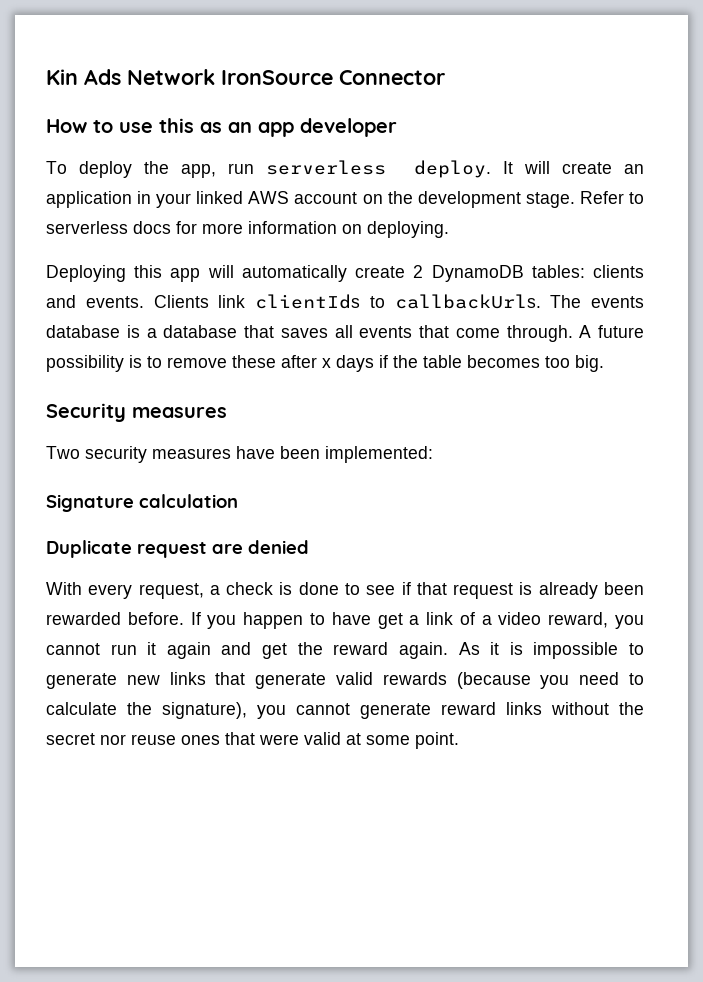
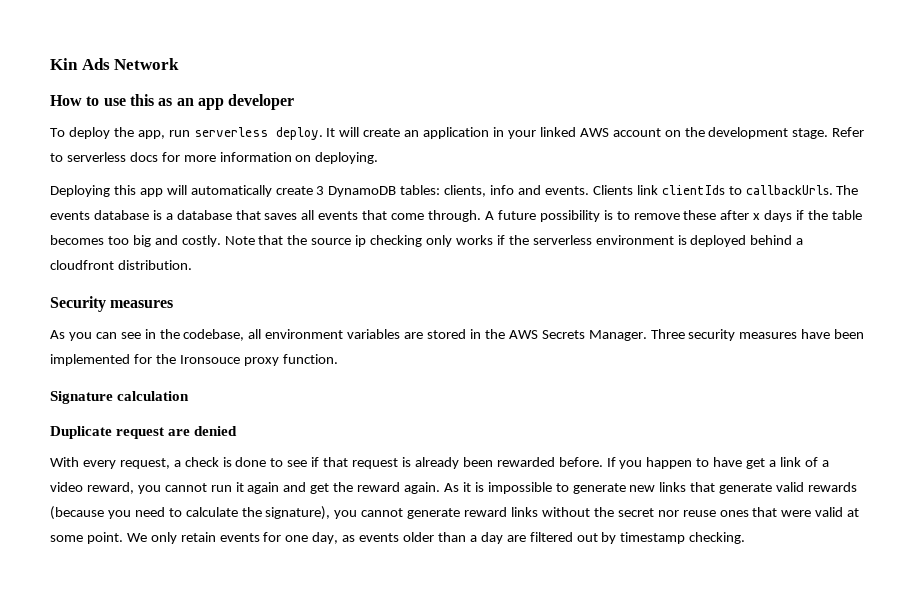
- Kin Ads Network IronSource Connector
+ Kin Ads Network
- Deploying this app will automatically create 2 DynamoDB tables: clients and events.
+ Deploying this app will automatically create 3 DynamoDB tables: clients, info and events.
- A future possibility is to remove these after x days if the table becomes too big.
+ A future possibility is to remove these after x days if the table becomes too big and costly. Note that the source ip checking only works if the serverless environment is deployed behind a cloudfront distribution.
  Security measures
- Two security measures have been implemented:
+ As you can see in the codebase, all environment variables are stored in the AWS Secrets Manager. Three security measures have been implemented for the Ironsouce proxy function.
+ We only retain events for one day, as events older than a day are filtered out by timestamp checking.

